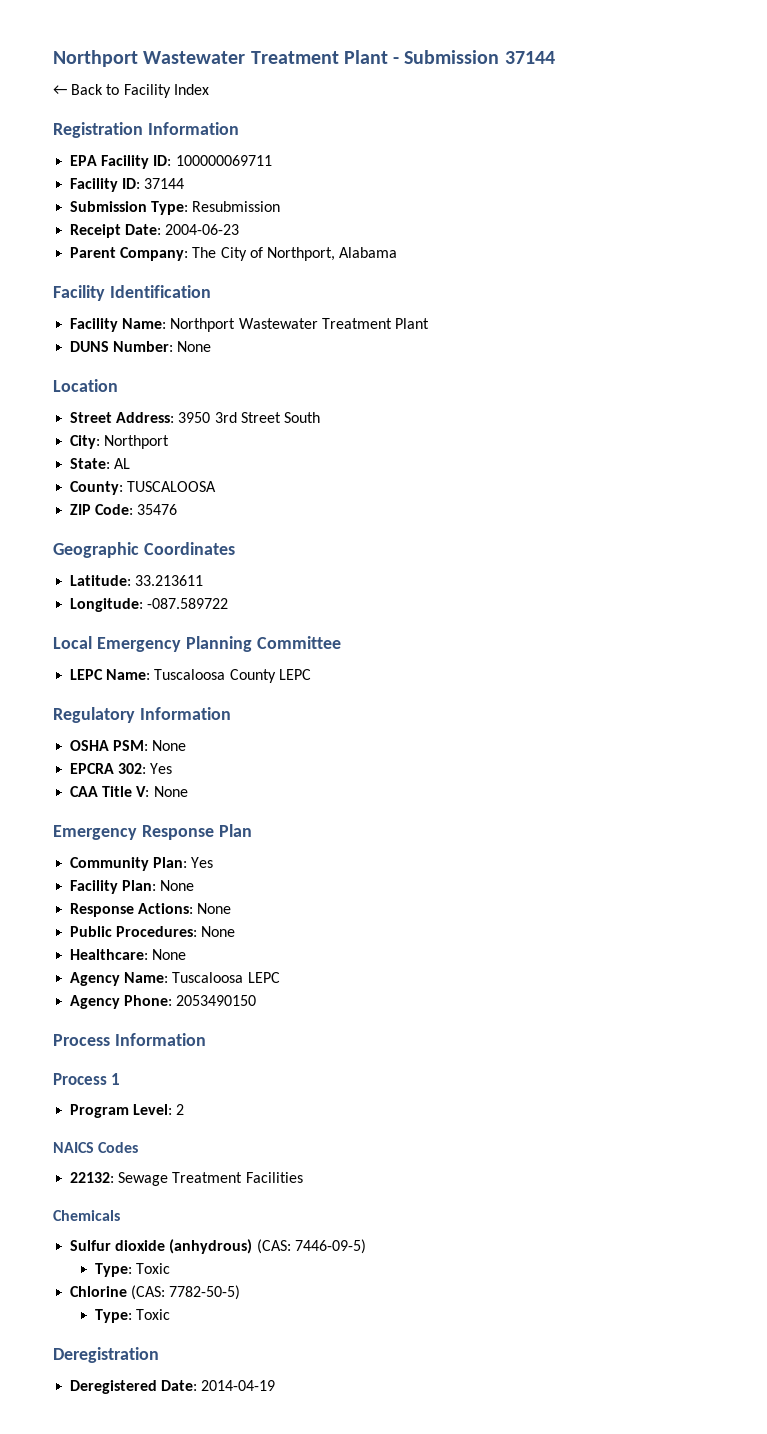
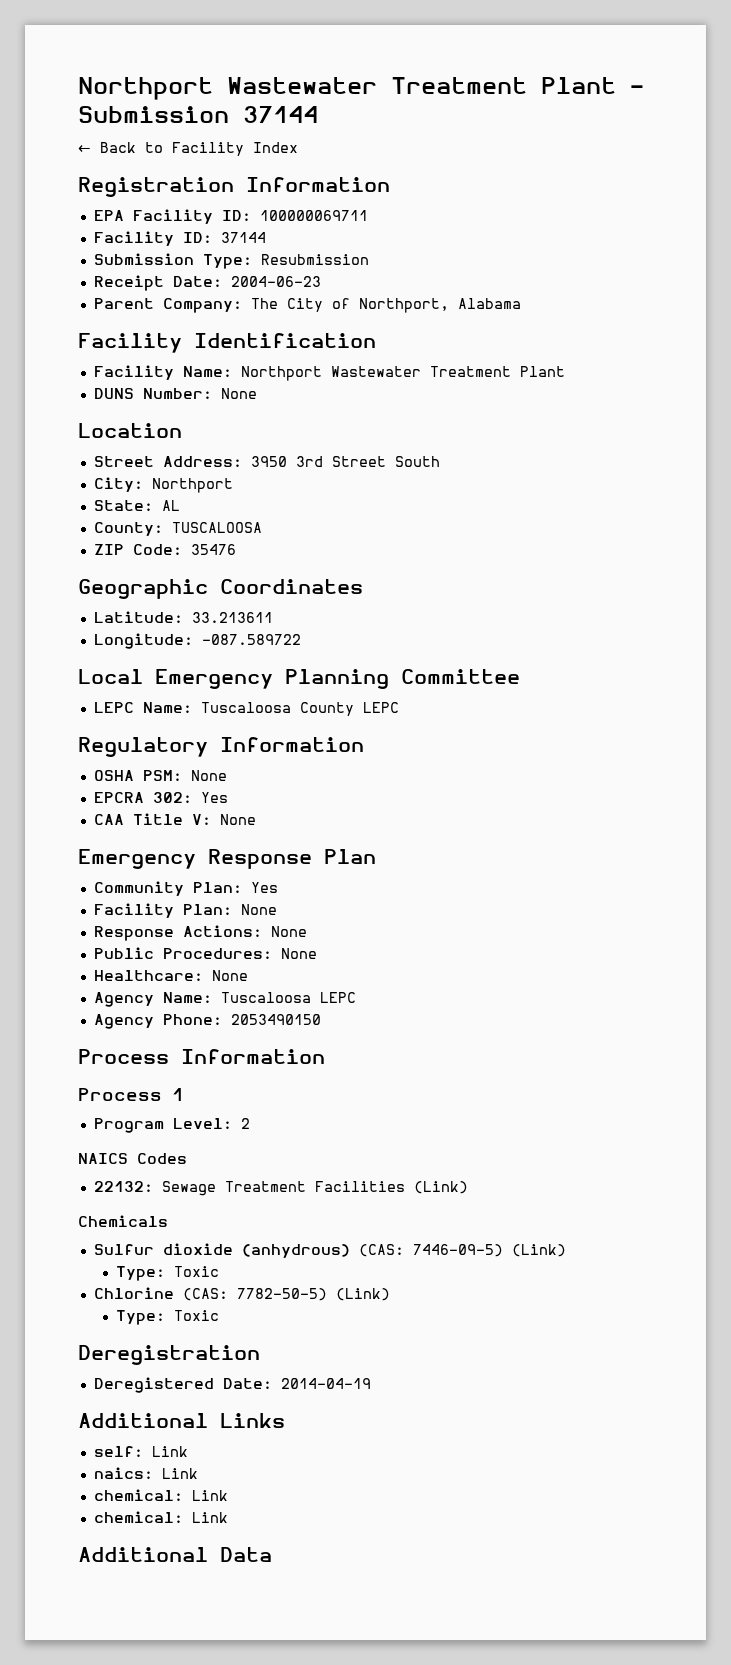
- 22132: Sewage Treatment Facilities
+ 22132: Sewage Treatment Facilities (Link)
- Sulfur dioxide (anhydrous) (CAS: 7446-09-5)
+ Sulfur dioxide (anhydrous) (CAS: 7446-09-5) (Link)
- Chlorine (CAS: 7782-50-5)
+ Chlorine (CAS: 7782-50-5) (Link)
+ Additional Links
+ self: Link
+ naics: Link
+ chemical: Link
+ chemical: Link
+ Additional Data

